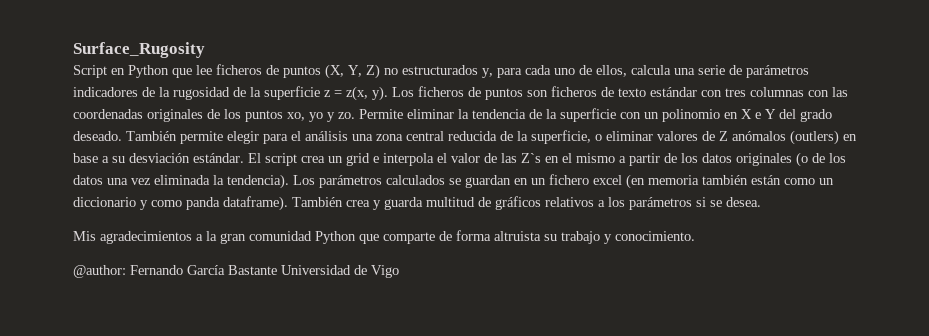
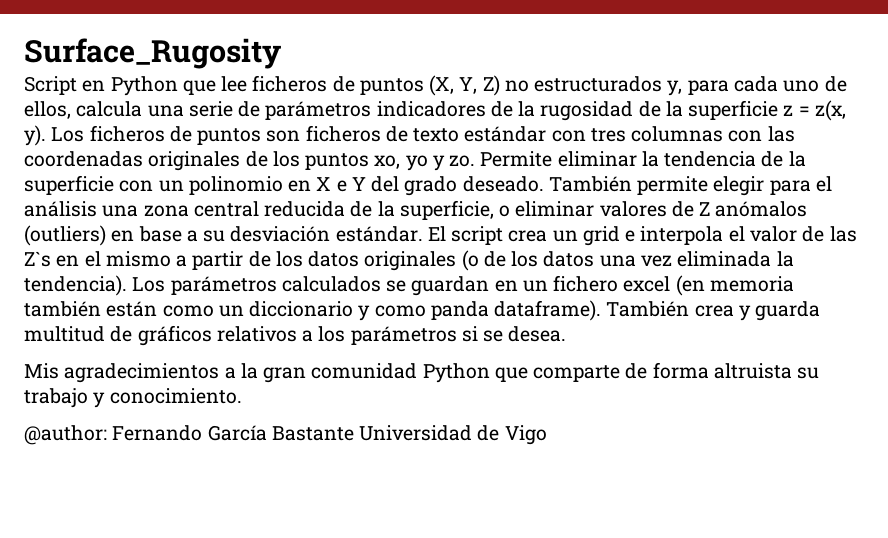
- También permite elegir para el análisis una zona central reducida de la superficie, o eliminar valores de Z anómalos (outlers) en base a su desviación estándar.
+ También permite elegir para el análisis una zona central reducida de la superficie, o eliminar valores de Z anómalos (outliers) en base a su desviación estándar.

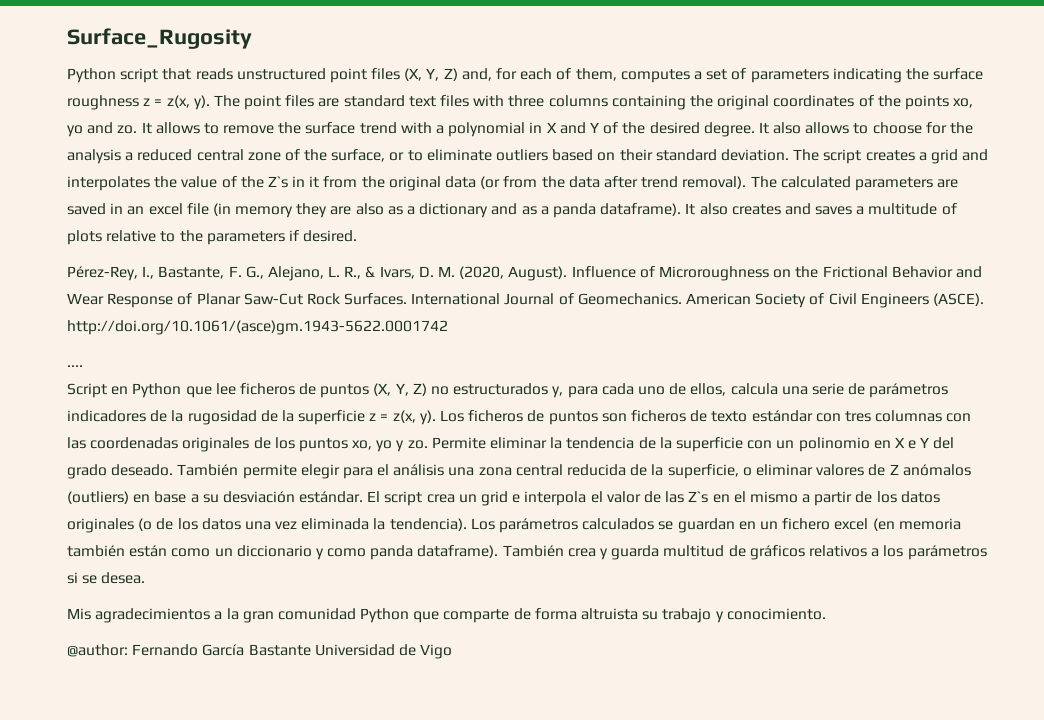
+ Python script that reads unstructured point files (X, Y, Z) and, for each of them, computes a set of parameters indicating the surface roughness z = z(x, y). The point files are standard text files with three columns containing the original coordinates of the points xo, yo and zo. It allows to remove the surface trend with a polynomial in X and Y of the desired degree. It also allows to choose for the analysis a reduced central zone of the surface, or to eliminate outliers based on their standard deviation. The script creates a grid and interpolates the value of the Z`s in it from the original data (or from the data after trend removal). The calculated parameters are saved in an excel file (in memory they are also as a dictionary and as a panda dataframe). It also creates and saves a multitude of plots relative to the parameters if desired.
+ Pérez-Rey, I., Bastante, F. G., Alejano, L. R., & Ivars, D. M. (2020, August). Influence of Microroughness on the Frictional Behavior and Wear Response of Planar Saw-Cut Rock Surfaces. International Journal of Geomechanics. American Society of Civil Engineers (ASCE). http://doi.org/10.1061/(asce)gm.1943-5622.0001742
+ ....

